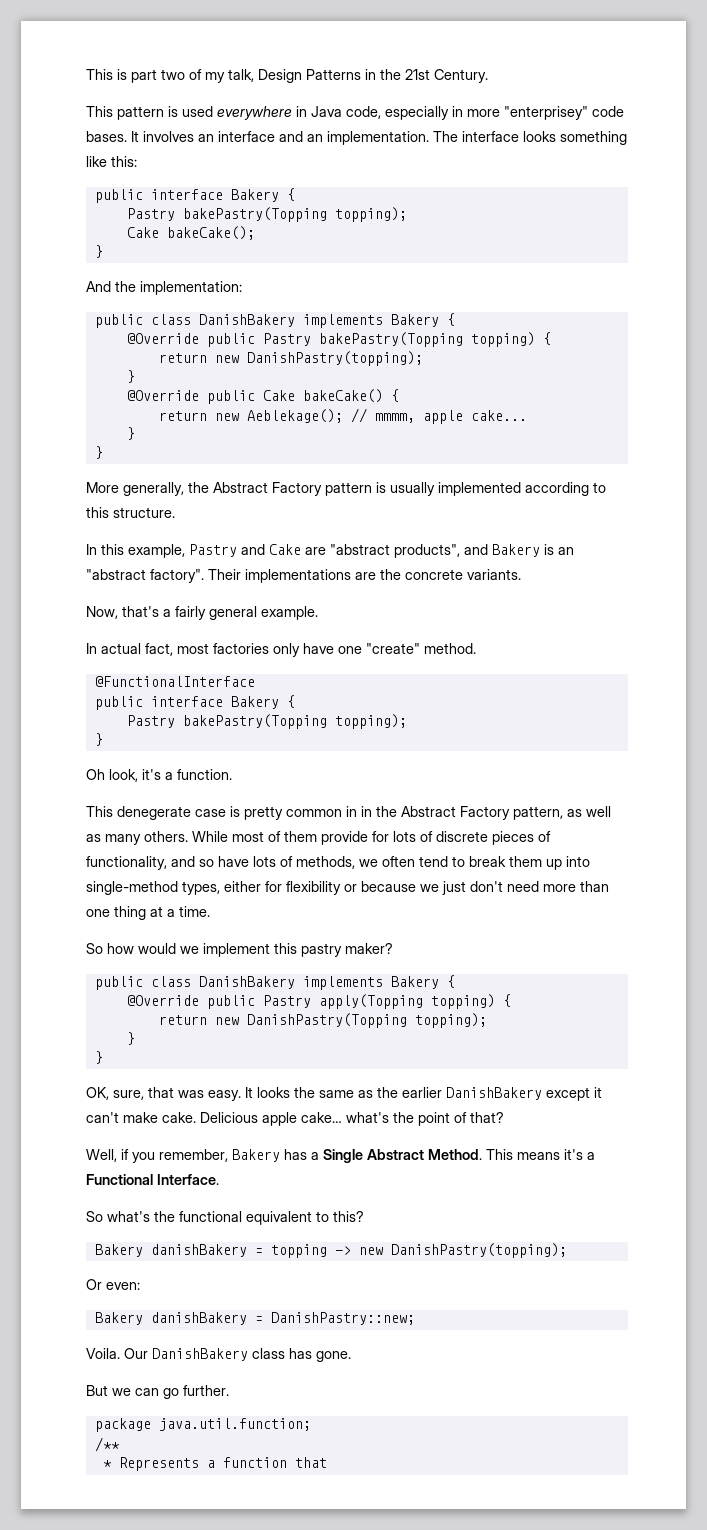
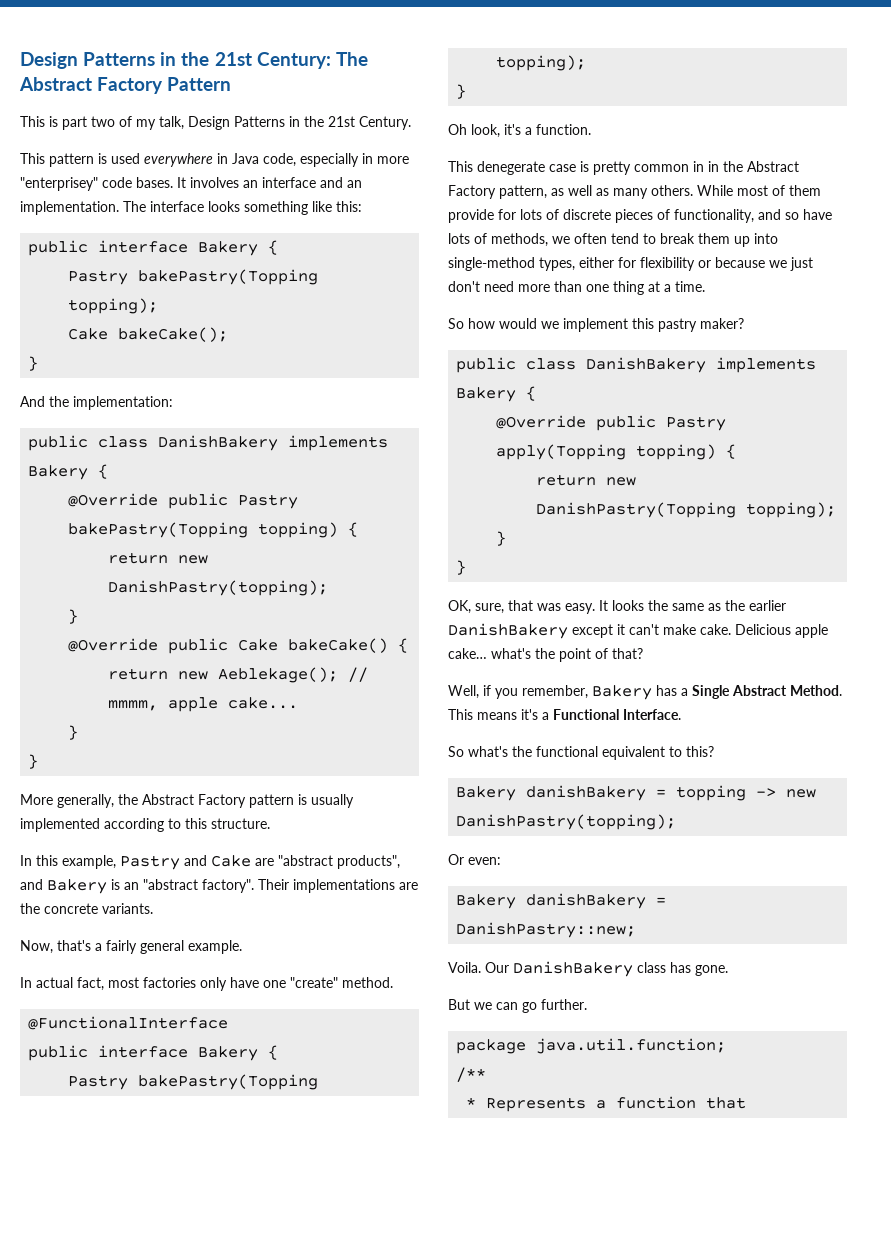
+ Design Patterns in the 21st Century: The Abstract Factory Pattern

